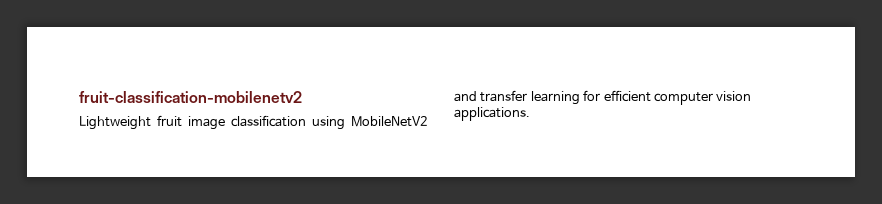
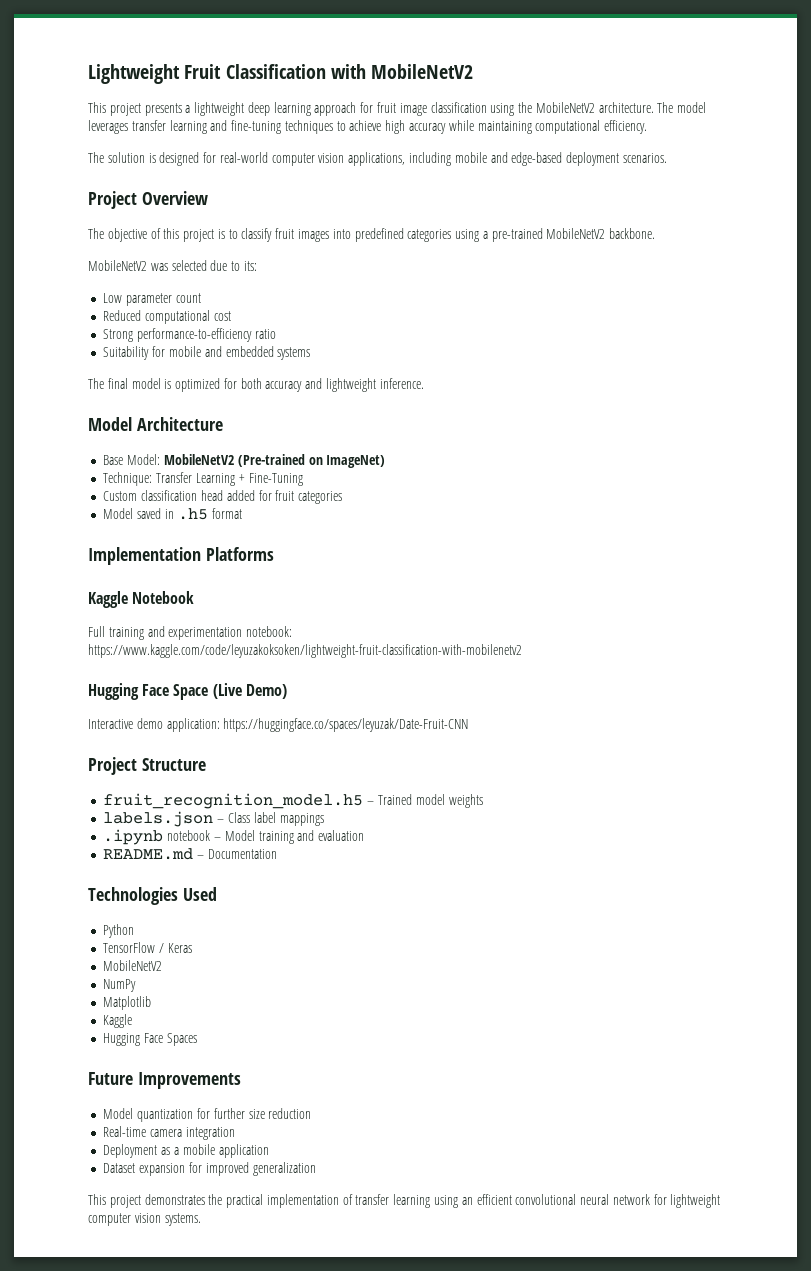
- fruit-classification-mobilenetv2
- Lightweight fruit image classification using MobileNetV2 and transfer learning for efficient computer vision applications.
+ Lightweight Fruit Classification with MobileNetV2
+ This project presents a lightweight deep learning approach for fruit image classification using the MobileNetV2 architecture. The model leverages transfer learning and fine-tuning techniques to achieve high accuracy while maintaining computational efficiency.
+ The solution is designed for real-world computer vision applications, including mobile and edge-based deployment scenarios.
+ Project Overview
+ The objective of this project is to classify fruit images into predefined categories using a pre-trained MobileNetV2 backbone.
+ MobileNetV2 was selected due to its:
+ Low parameter count
+ Reduced computational cost
+ Strong performance-to-efficiency ratio
+ Suitability for mobile and embedded systems
+ The final model is optimized for both accuracy and lightweight inference.
+ Model Architecture
+ Base Model: MobileNetV2 (Pre-trained on ImageNet)
+ Technique: Transfer Learning + Fine-Tuning
+ Custom classification head added for fruit categories
+ Model saved in .h5 format
+ Implementation Platforms
+ Kaggle Notebook
+ Full training and experimentation notebook: https://www.kaggle.com/code/leyuzakoksoken/lightweight-fruit-classification-with-mobilenetv2
+ Hugging Face Space (Live Demo)
+ Interactive demo application: https://huggingface.co/spaces/leyuzak/Date-Fruit-CNN
+ Project Structure
+ fruit_recognition_model.h5 – Trained model weights
+ labels.json – Class label mappings
+ .ipynb notebook – Model training and evaluation
+ README.md – Documentation
+ Technologies Used
+ Python
+ TensorFlow / Keras
+ MobileNetV2
+ NumPy
+ Matplotlib
+ Kaggle
+ Hugging Face Spaces
+ Future Improvements
+ Model quantization for further size reduction
+ Real-time camera integration
+ Deployment as a mobile application
+ Dataset expansion for improved generalization
+ This project demonstrates the practical implementation of transfer learning using an efficient convolutional neural network for lightweight computer vision systems.

